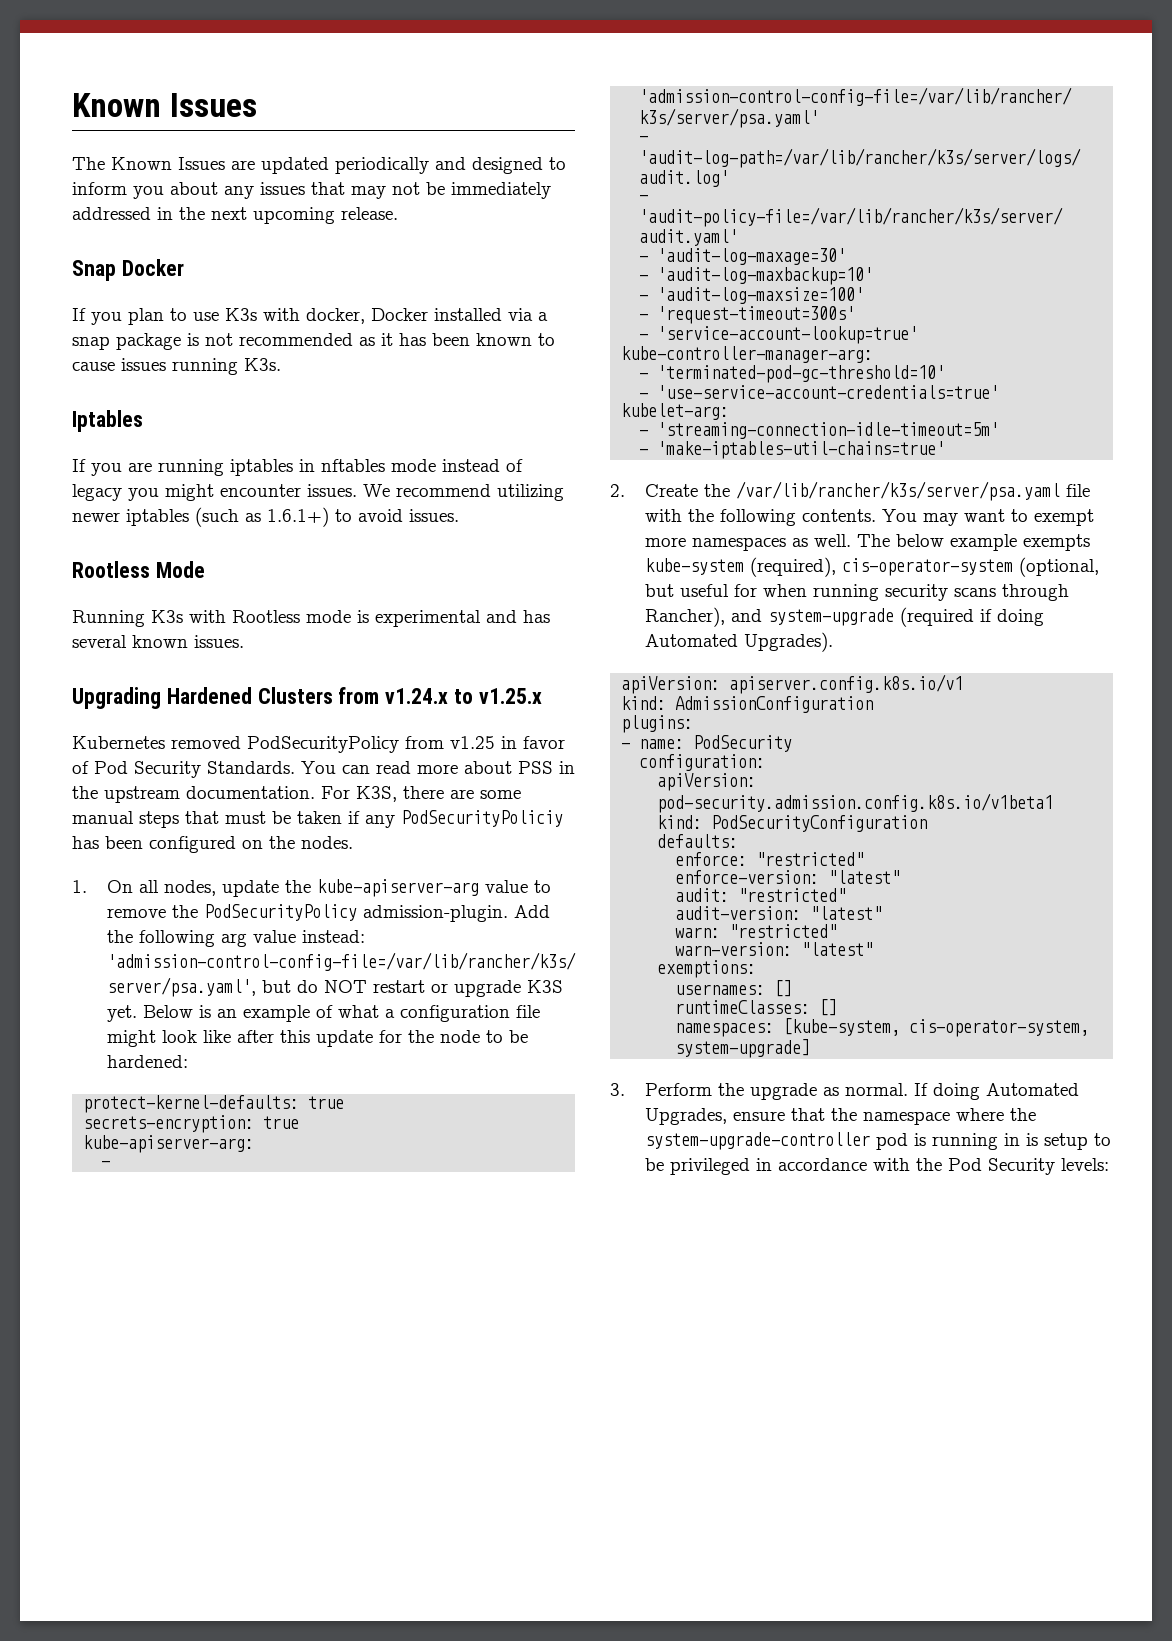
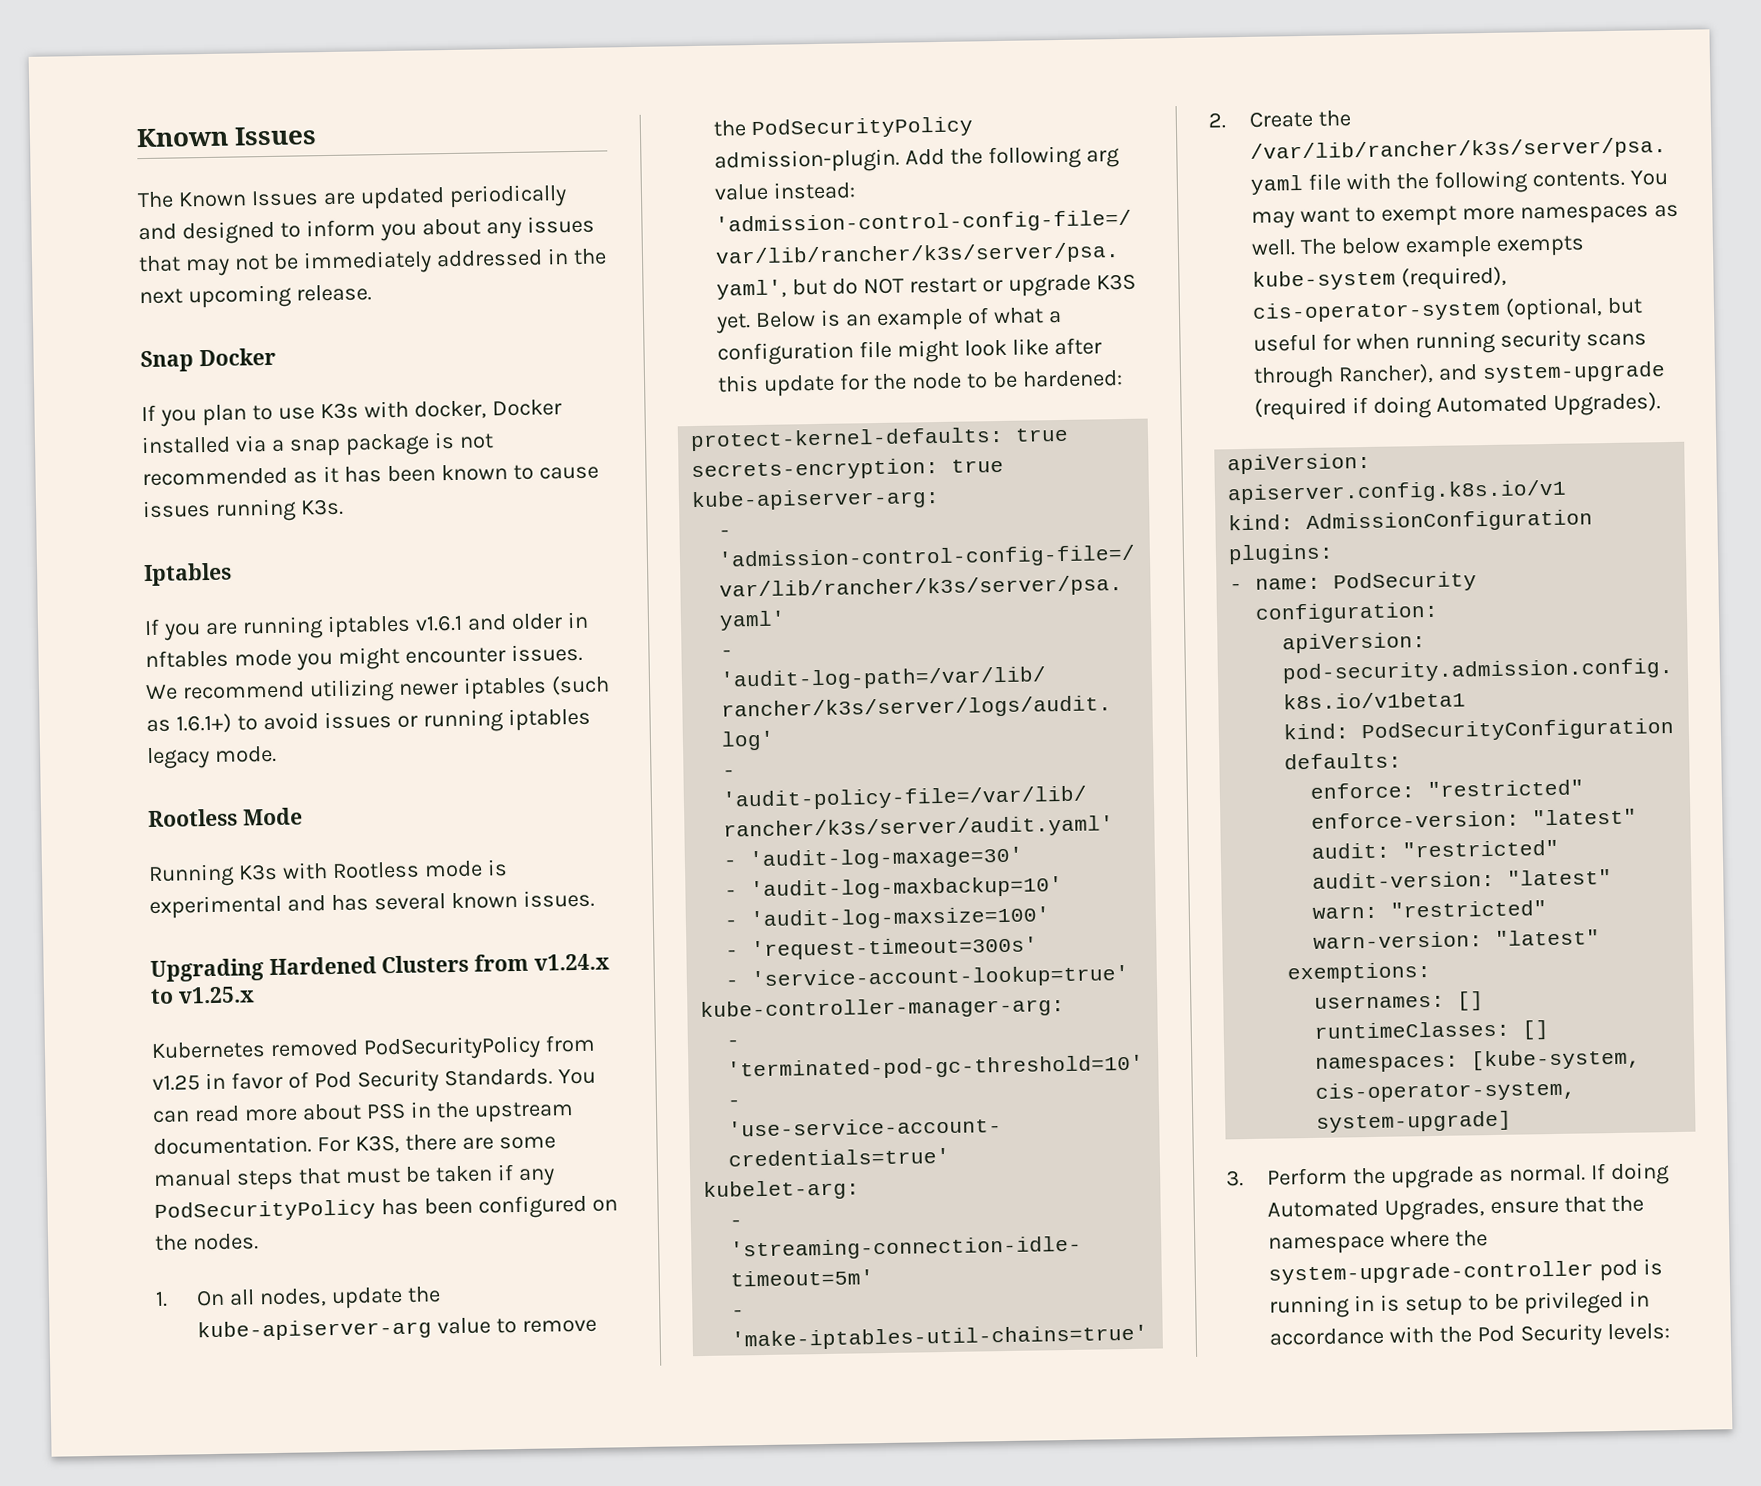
- If you are running iptables in nftables mode instead of legacy you might encounter issues.
+ If you are running iptables v1.6.1 and older in nftables mode you might encounter issues.
- We recommend utilizing newer iptables (such as 1.6.1+) to avoid issues.
+ We recommend utilizing newer iptables (such as 1.6.1+) to avoid issues or running iptables legacy mode.
- For K3S, there are some manual steps that must be taken if any PodSecurityPoliciy has been configured on the nodes.
+ For K3S, there are some manual steps that must be taken if any PodSecurityPolicy has been configured on the nodes.

